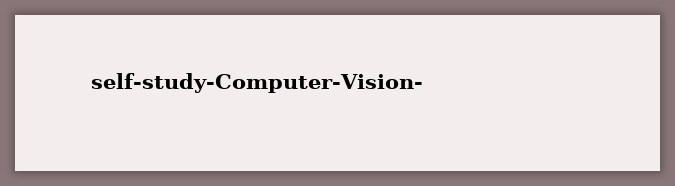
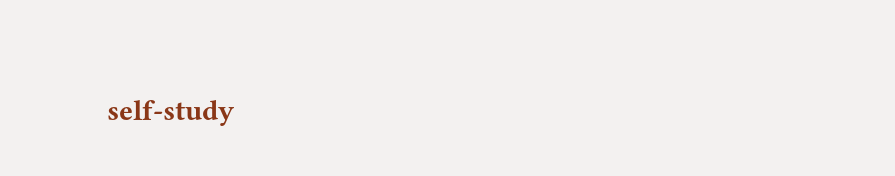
- self-study-Computer-Vision-
+ self-study

